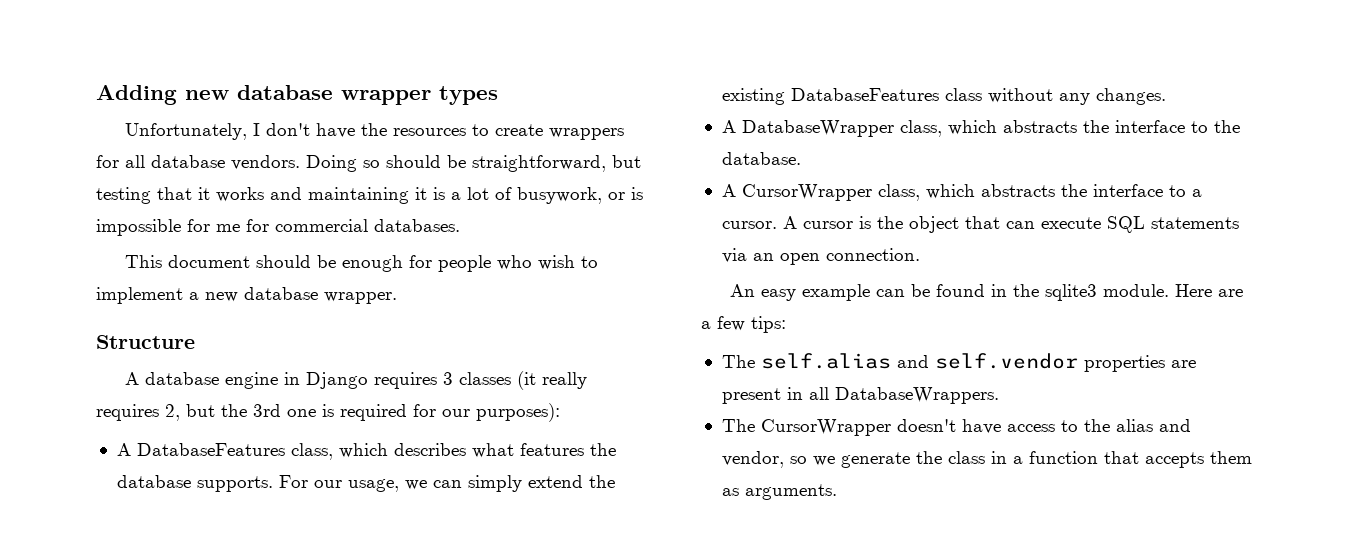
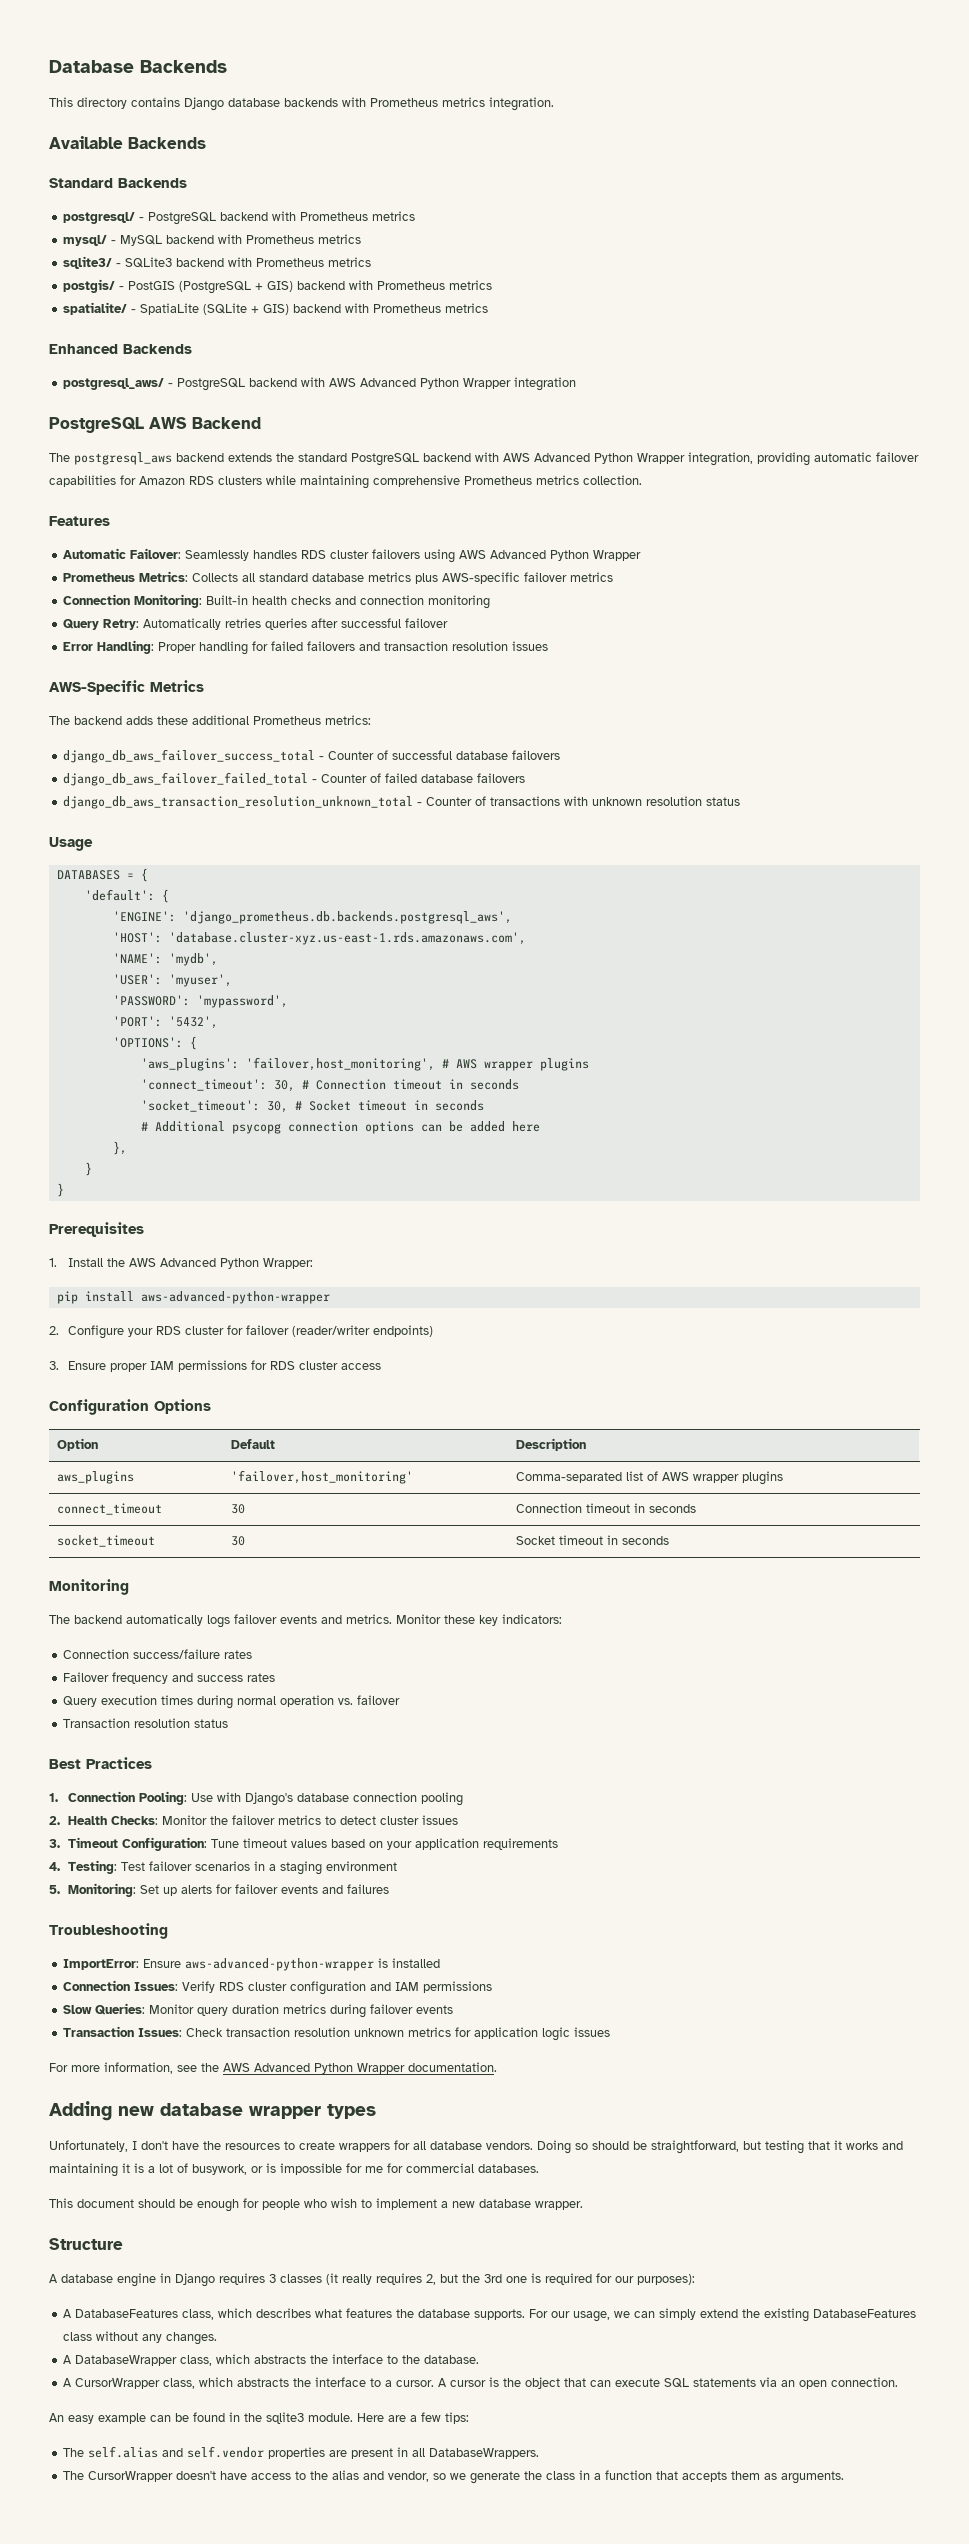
+ Database Backends
+ This directory contains Django database backends with Prometheus metrics integration.
+ Available Backends
+ Standard Backends
+ postgresql/ - PostgreSQL backend with Prometheus metrics
+ mysql/ - MySQL backend with Prometheus metrics
+ sqlite3/ - SQLite3 backend with Prometheus metrics
+ postgis/ - PostGIS (PostgreSQL + GIS) backend with Prometheus metrics
+ spatialite/ - SpatiaLite (SQLite + GIS) backend with Prometheus metrics
+ Enhanced Backends
+ postgresql_aws/ - PostgreSQL backend with AWS Advanced Python Wrapper integration
+ PostgreSQL AWS Backend
+ The postgresql_aws backend extends the standard PostgreSQL backend with AWS Advanced Python Wrapper integration, providing automatic failover capabilities for Amazon RDS clusters while maintaining comprehensive Prometheus metrics collection.
+ Features
+ Automatic Failover: Seamlessly handles RDS cluster failovers using AWS Advanced Python Wrapper
+ Prometheus Metrics: Collects all standard database metrics plus AWS-specific failover metrics
+ Connection Monitoring: Built-in health checks and connection monitoring
+ Query Retry: Automatically retries queries after successful failover
+ Error Handling: Proper handling for failed failovers and transaction resolution issues
+ AWS-Specific Metrics
+ The backend adds these additional Prometheus metrics:
+ django_db_aws_failover_success_total - Counter of successful database failovers
+ django_db_aws_failover_failed_total - Counter of failed database failovers
+ django_db_aws_transaction_resolution_unknown_total - Counter of transactions with unknown resolution status
+ Usage
+ DATABASES = {
+ 'default': {
+ 'ENGINE': 'django_prometheus.db.backends.postgresql_aws',
+ 'HOST': 'database.cluster-xyz.us-east-1.rds.amazonaws.com',
+ 'NAME': 'mydb',
+ 'USER': 'myuser',
+ 'PASSWORD': 'mypassword',
+ 'PORT': '5432',
+ 'OPTIONS': {
+ 'aws_plugins': 'failover,host_monitoring', # AWS wrapper plugins
+ 'connect_timeout': 30, # Connection timeout in seconds
+ 'socket_timeout': 30, # Socket timeout in seconds
+ # Additional psycopg connection options can be added here
+ },
+ }
+ }
+ Prerequisites
+ 1. Install the AWS Advanced Python Wrapper:
+ pip install aws-advanced-python-wrapper
+ 2. Configure your RDS cluster for failover (reader/writer endpoints)
+ 3. Ensure proper IAM permissions for RDS cluster access
+ Configuration Options
+ Option | Default | Description
+ aws_plugins | 'failover,host_monitoring' | Comma-separated list of AWS wrapper plugins
+ connect_timeout | 30 | Connection timeout in seconds
+ socket_timeout | 30 | Socket timeout in seconds
+ Monitoring
+ The backend automatically logs failover events and metrics. Monitor these key indicators:
+ Connection success/failure rates
+ Failover frequency and success rates
+ Query execution times during normal operation vs. failover
+ Transaction resolution status
+ Best Practices
+ 1. Connection Pooling: Use with Django's database connection pooling
+ 2. Health Checks: Monitor the failover metrics to detect cluster issues
+ 3. Timeout Configuration: Tune timeout values based on your application requirements
+ 4. Testing: Test failover scenarios in a staging environment
+ 5. Monitoring: Set up alerts for failover events and failures
+ Troubleshooting
+ ImportError: Ensure aws-advanced-python-wrapper is installed
+ Connection Issues: Verify RDS cluster configuration and IAM permissions
+ Slow Queries: Monitor query duration metrics during failover events
+ Transaction Issues: Check transaction resolution unknown metrics for application logic issues
+ For more information, see the AWS Advanced Python Wrapper documentation.

